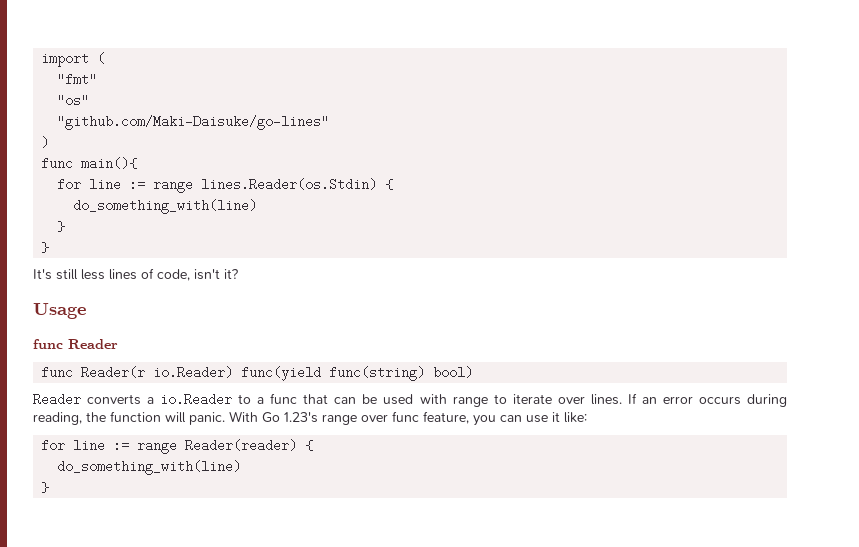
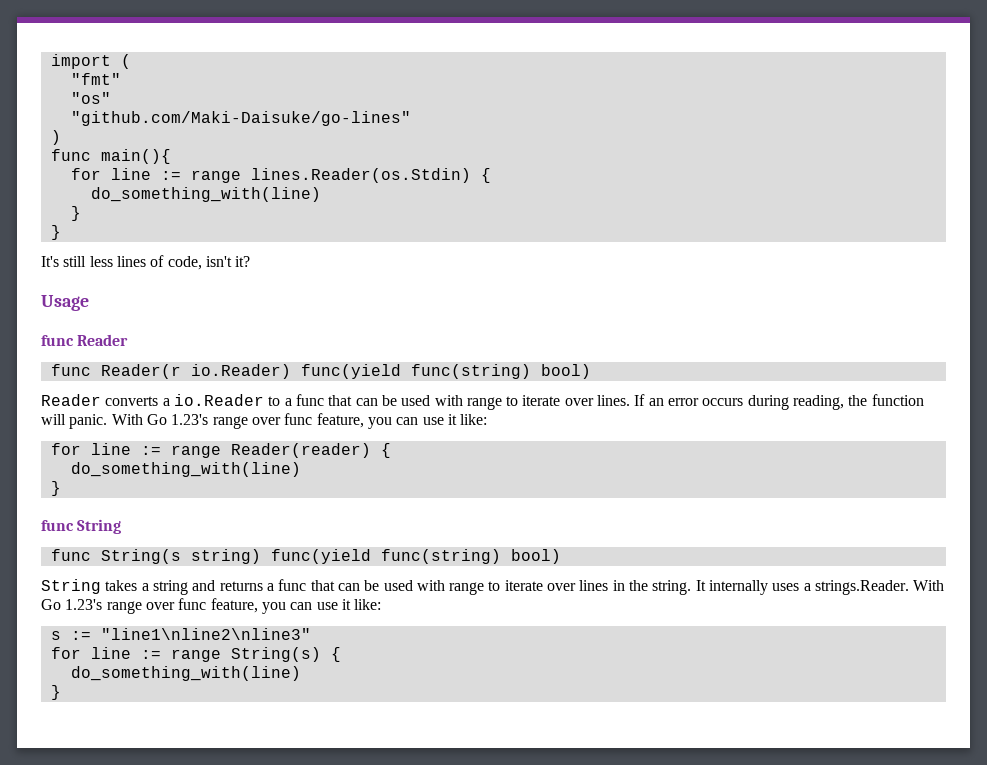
+ func String
+ func String(s string) func(yield func(string) bool)
+ String takes a string and returns a func that can be used with range to iterate over lines in the string. It internally uses a strings.Reader. With Go 1.23's range over func feature, you can use it like:
+ s := "line1\nline2\nline3"
+ for line := range String(s) {
+ do_something_with(line)
+ }

